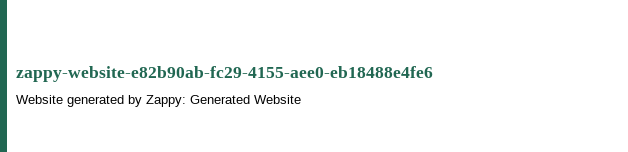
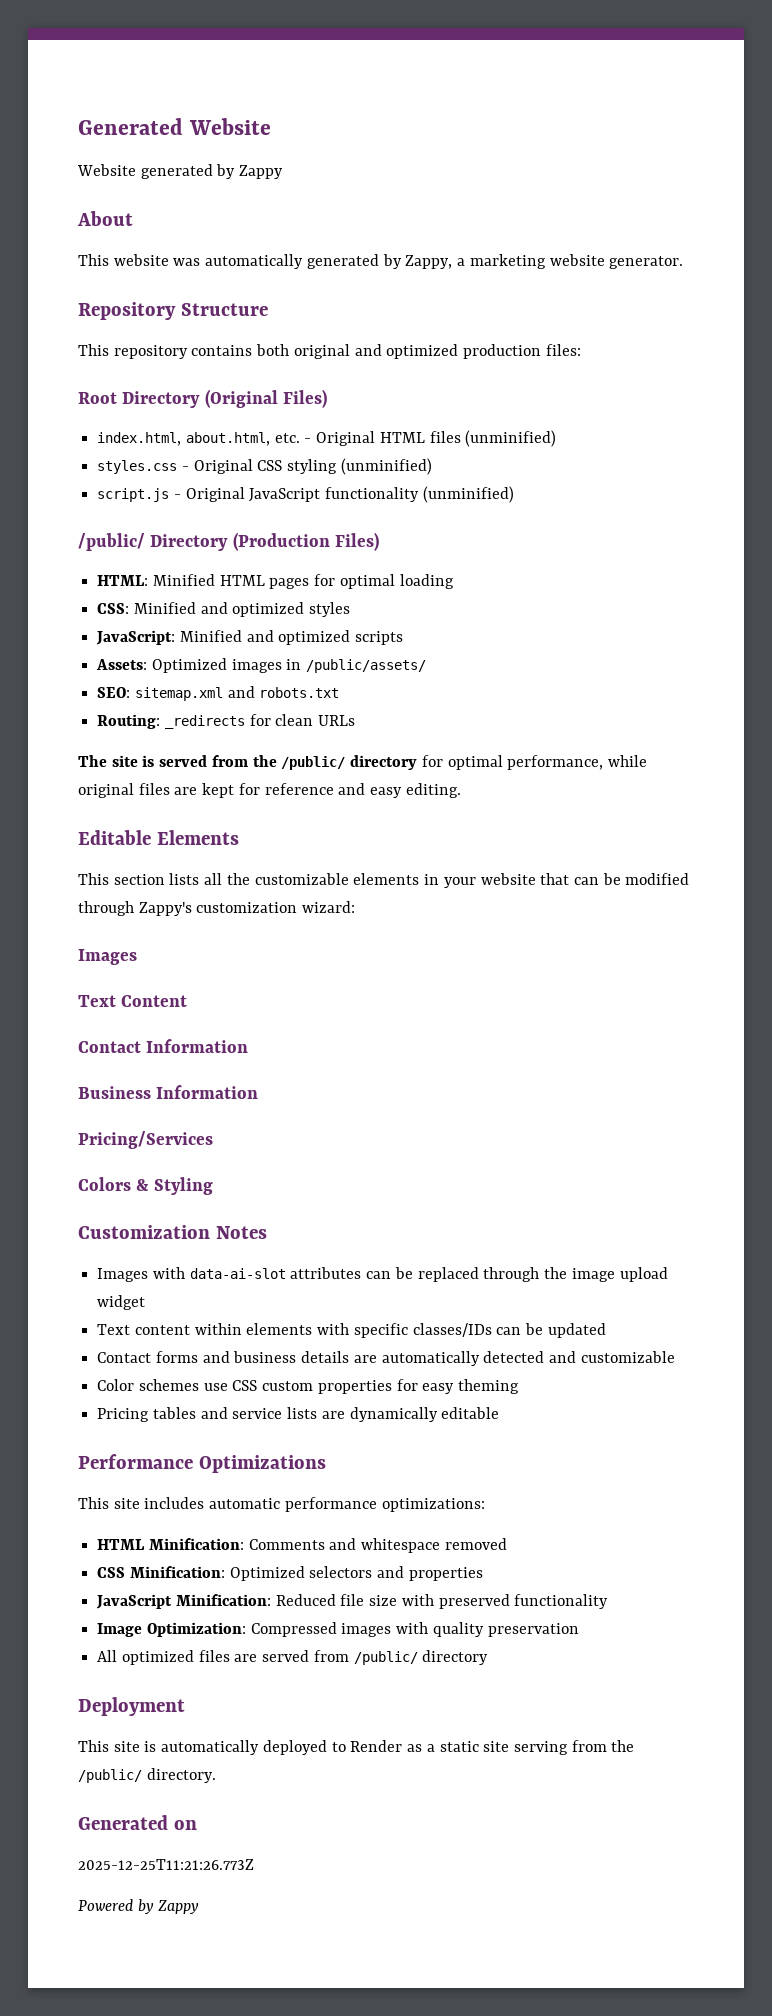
- zappy-website-e82b90ab-fc29-4155-aee0-eb18488e4fe6
+ Generated Website
- Website generated by Zappy: Generated Website
+ Website generated by Zappy
+ About
+ This website was automatically generated by Zappy, a marketing website generator.
+ Repository Structure
+ This repository contains both original and optimized production files:
+ Root Directory (Original Files)
+ index.html, about.html, etc. - Original HTML files (unminified)
+ styles.css - Original CSS styling (unminified)
+ script.js - Original JavaScript functionality (unminified)
+ /public/ Directory (Production Files)
+ HTML: Minified HTML pages for optimal loading
+ CSS: Minified and optimized styles
+ JavaScript: Minified and optimized scripts
+ Assets: Optimized images in /public/assets/
+ SEO: sitemap.xml and robots.txt
+ Routing: _redirects for clean URLs
+ The site is served from the /public/ directory for optimal performance, while original files are kept for reference and easy editing.
+ Editable Elements
+ This section lists all the customizable elements in your website that can be modified through Zappy's customization wizard:
+ Images
+ Text Content
+ Contact Information
+ Business Information
+ Pricing/Services
+ Colors & Styling
+ Customization Notes
+ Images with data-ai-slot attributes can be replaced through the image upload widget
+ Text content within elements with specific classes/IDs can be updated
+ Contact forms and business details are automatically detected and customizable
+ Color schemes use CSS custom properties for easy theming
+ Pricing tables and service lists are dynamically editable
+ Performance Optimizations
+ This site includes automatic performance optimizations:
+ HTML Minification: Comments and whitespace removed
+ CSS Minification: Optimized selectors and properties
+ JavaScript Minification: Reduced file size with preserved functionality
+ Image Optimization: Compressed images with quality preservation
+ All optimized files are served from /public/ directory
+ Deployment
+ This site is automatically deployed to Render as a static site serving from the /public/ directory.
+ Generated on
+ 2025-12-25T11:21:26.773Z
+ Powered by Zappy

